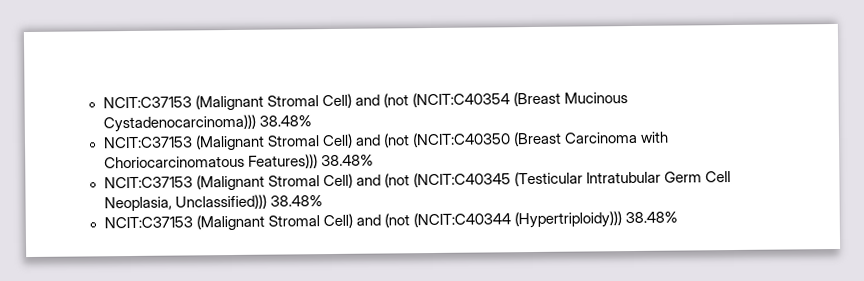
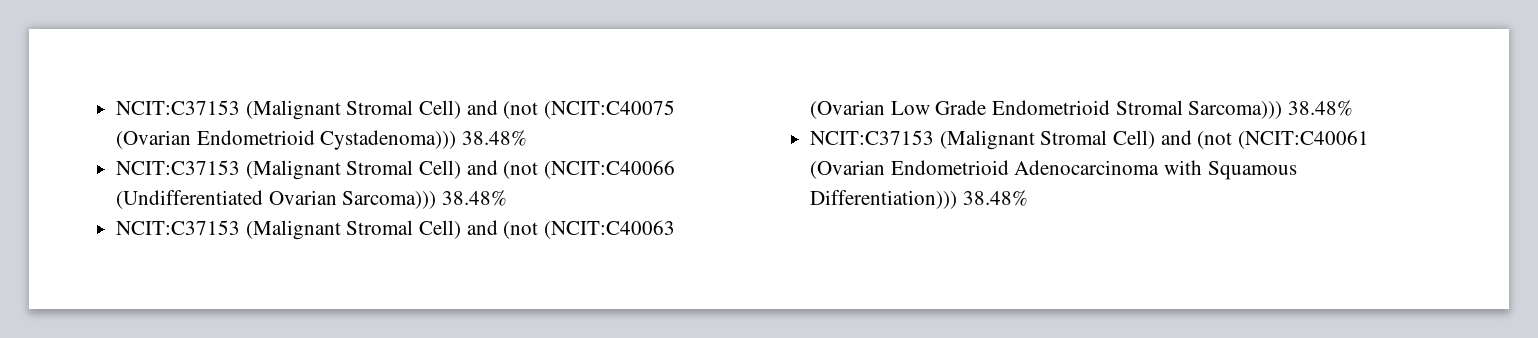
- NCIT:C37153 (Malignant Stromal Cell) and (not (NCIT:C40354 (Breast Mucinous Cystadenocarcinoma))) 38.48%
- NCIT:C37153 (Malignant Stromal Cell) and (not (NCIT:C40350 (Breast Carcinoma with Choriocarcinomatous Features))) 38.48%
- NCIT:C37153 (Malignant Stromal Cell) and (not (NCIT:C40345 (Testicular Intratubular Germ Cell Neoplasia, Unclassified))) 38.48%
- NCIT:C37153 (Malignant Stromal Cell) and (not (NCIT:C40344 (Hypertriploidy))) 38.48%
+ NCIT:C37153 (Malignant Stromal Cell) and (not (NCIT:C40075 (Ovarian Endometrioid Cystadenoma))) 38.48%
+ NCIT:C37153 (Malignant Stromal Cell) and (not (NCIT:C40066 (Undifferentiated Ovarian Sarcoma))) 38.48%
+ NCIT:C37153 (Malignant Stromal Cell) and (not (NCIT:C40063 (Ovarian Low Grade Endometrioid Stromal Sarcoma))) 38.48%
+ NCIT:C37153 (Malignant Stromal Cell) and (not (NCIT:C40061 (Ovarian Endometrioid Adenocarcinoma with Squamous Differentiation))) 38.48%

